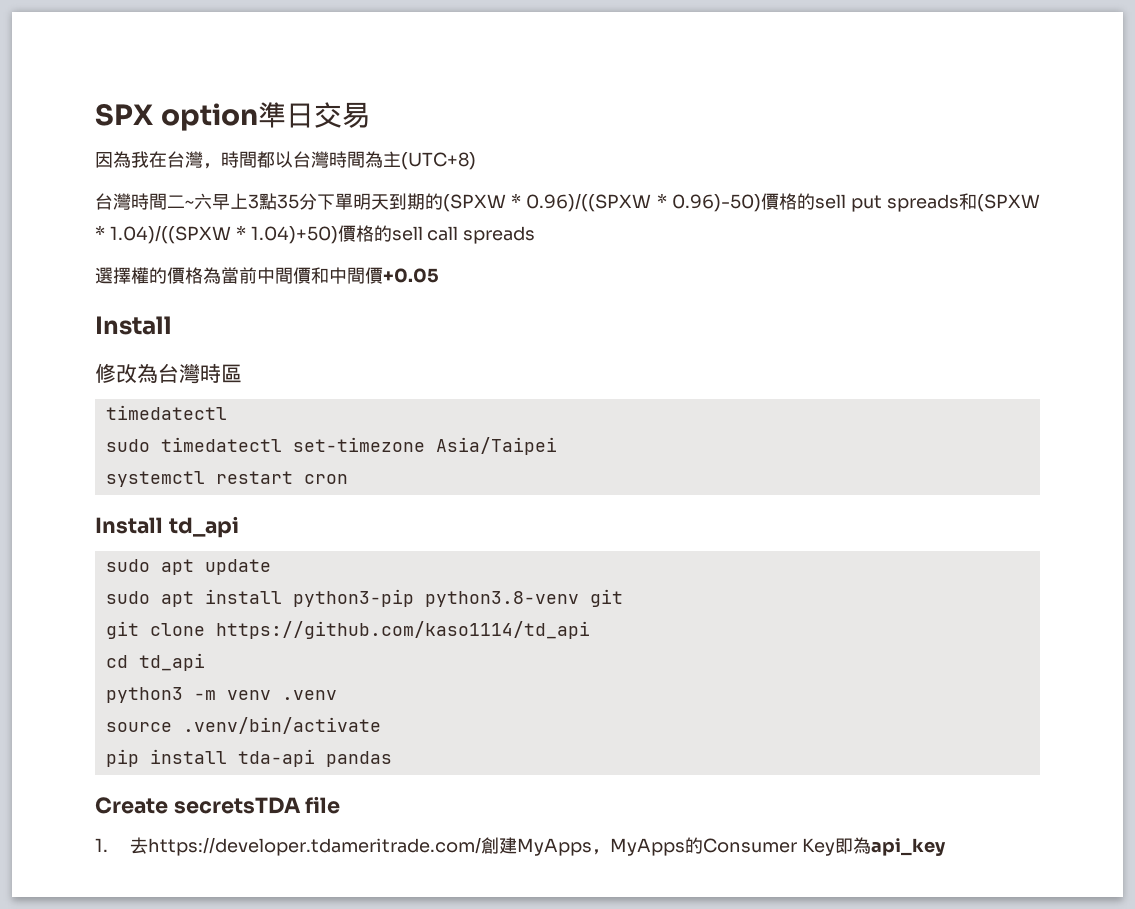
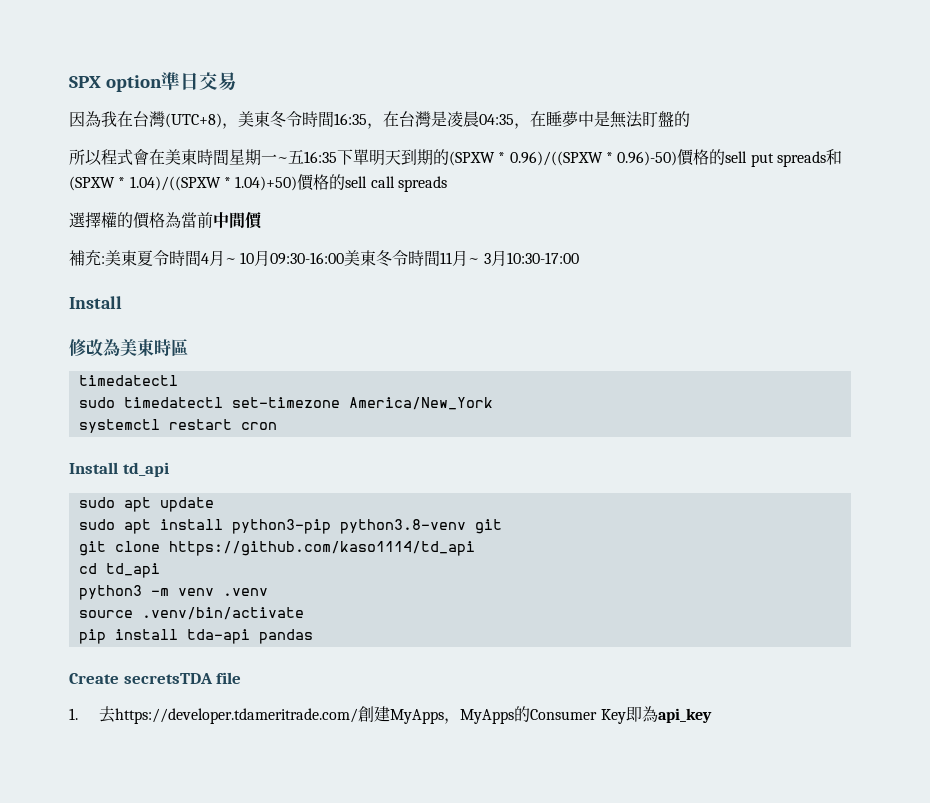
- 因為我在台灣，時間都以台灣時間為主(UTC+8)
- 台灣時間二~六早上3點35分下單明天到期的(SPXW * 0.96)/((SPXW * 0.96)-50)價格的sell put spreads和(SPXW * 1.04)/((SPXW * 1.04)+50)價格的sell call spreads
+ 因為我在台灣(UTC+8)，美東冬令時間16:35，在台灣是凌晨04:35，在睡夢中是無法盯盤的
+ 所以程式會在美東時間星期一~五16:35下單明天到期的(SPXW * 0.96)/((SPXW * 0.96)-50)價格的sell put spreads和(SPXW * 1.04)/((SPXW * 1.04)+50)價格的sell call spreads
- 選擇權的價格為當前中間價和中間價+0.05
+ 選擇權的價格為當前中間價
+ 補充:美東夏令時間4月~ 10月09:30-16:00美東冬令時間11月~ 3月10:30-17:00
- 修改為台灣時區
+ 修改為美東時區
- sudo timedatectl set-timezone Asia/Taipei
+ sudo timedatectl set-timezone America/New_York

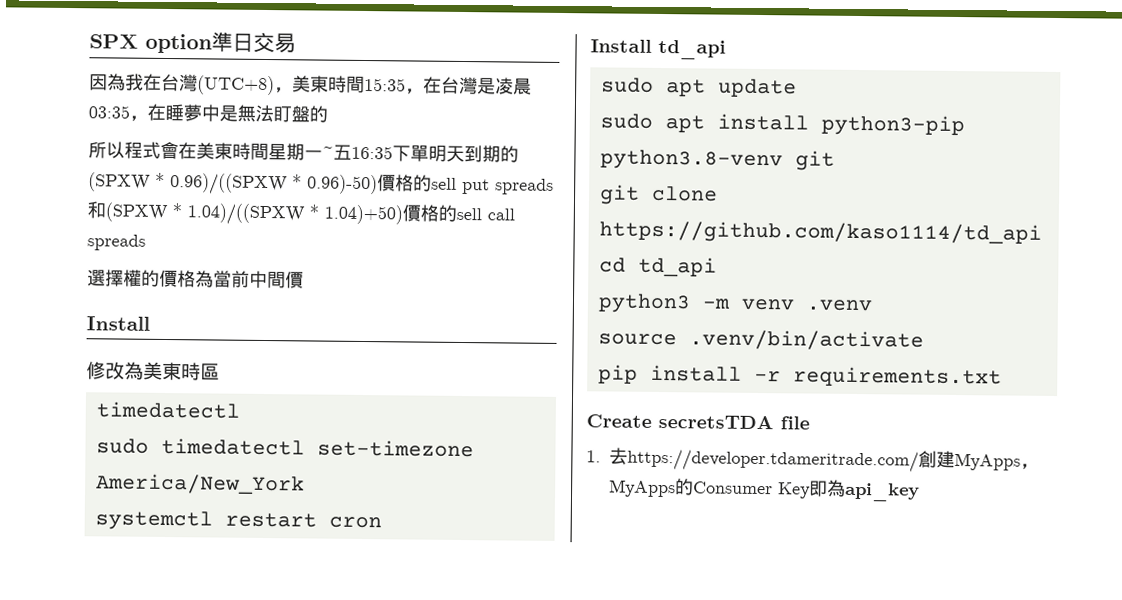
- 因為我在台灣(UTC+8)，美東冬令時間16:35，在台灣是凌晨04:35，在睡夢中是無法盯盤的
+ 因為我在台灣(UTC+8)，美東時間15:35，在台灣是凌晨03:35，在睡夢中是無法盯盤的
- 補充:美東夏令時間4月~ 10月09:30-16:00美東冬令時間11月~ 3月10:30-17:00
- pip install tda-api pandas
+ pip install -r requirements.txt

